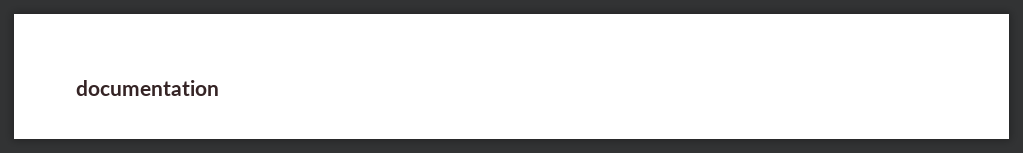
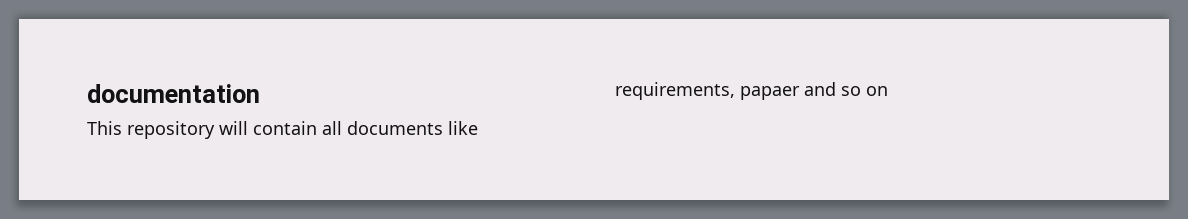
+ This repository will contain all documents like requirements, papaer and so on

